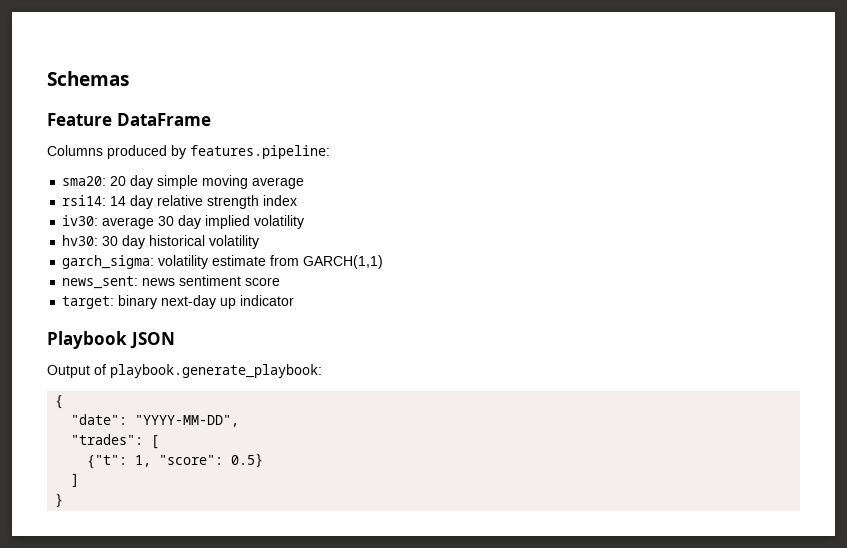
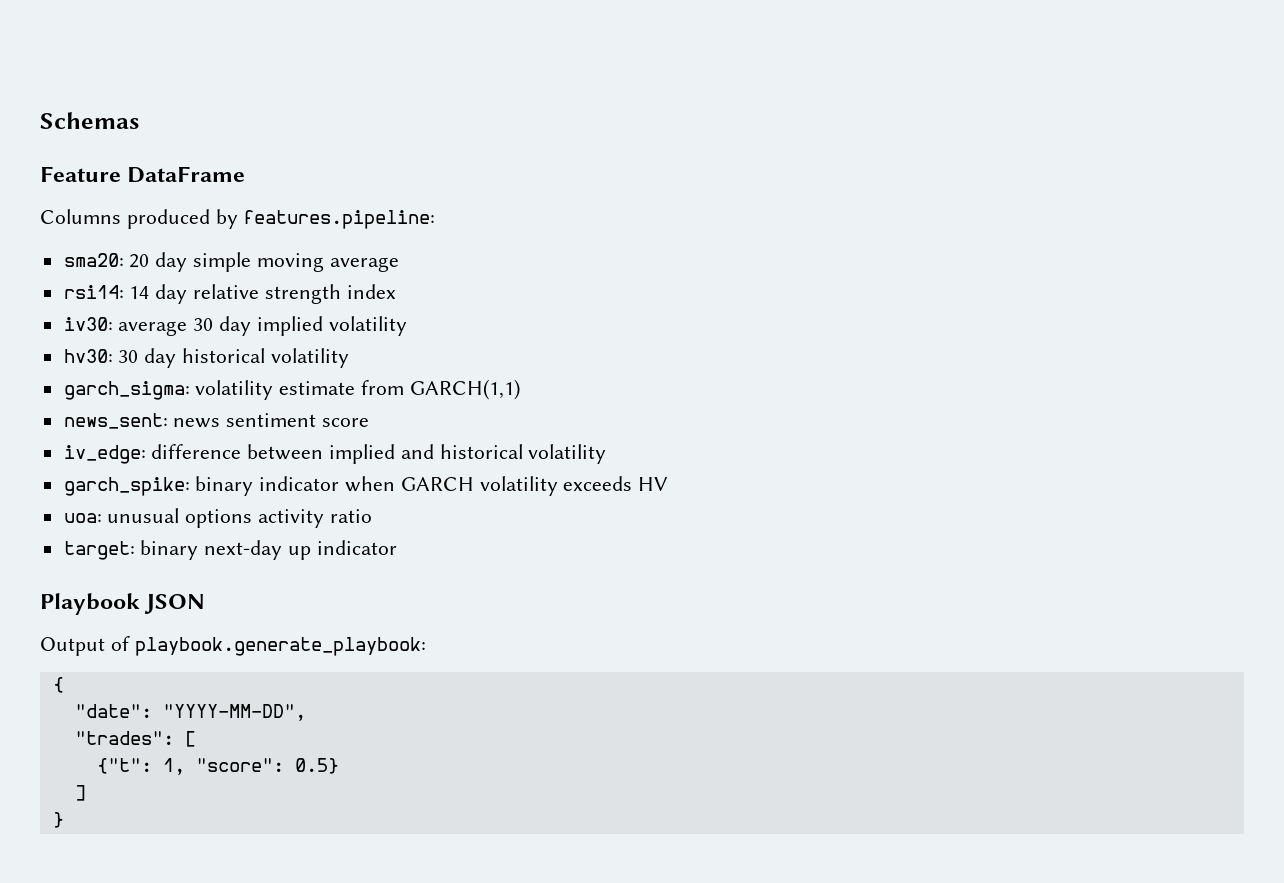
+ iv_edge: difference between implied and historical volatility
+ garch_spike: binary indicator when GARCH volatility exceeds HV
+ uoa: unusual options activity ratio

